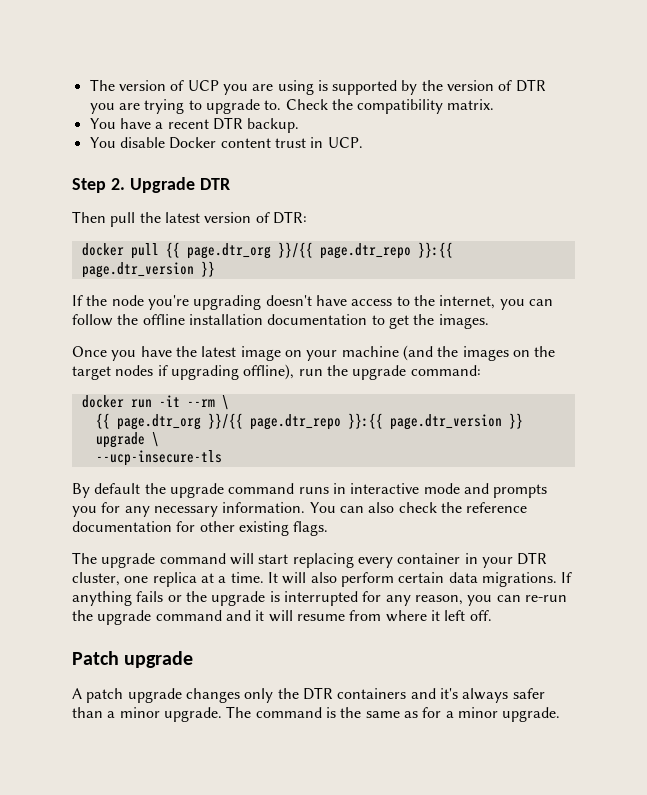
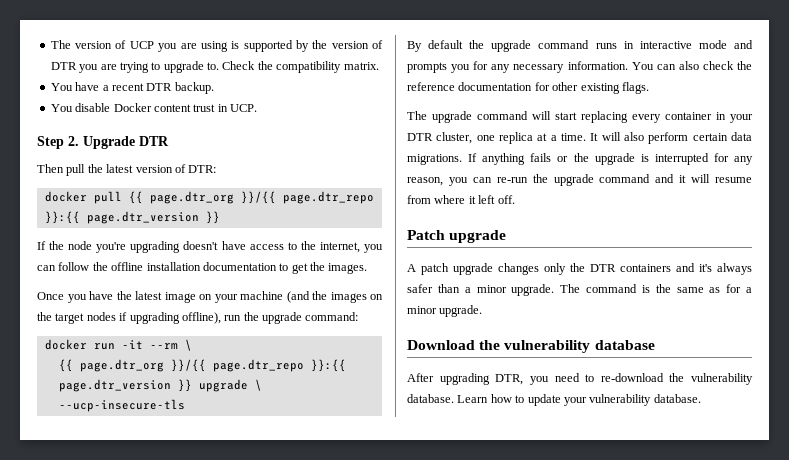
+ Download the vulnerability database
+ After upgrading DTR, you need to re-download the vulnerability database. Learn how to update your vulnerability database.

